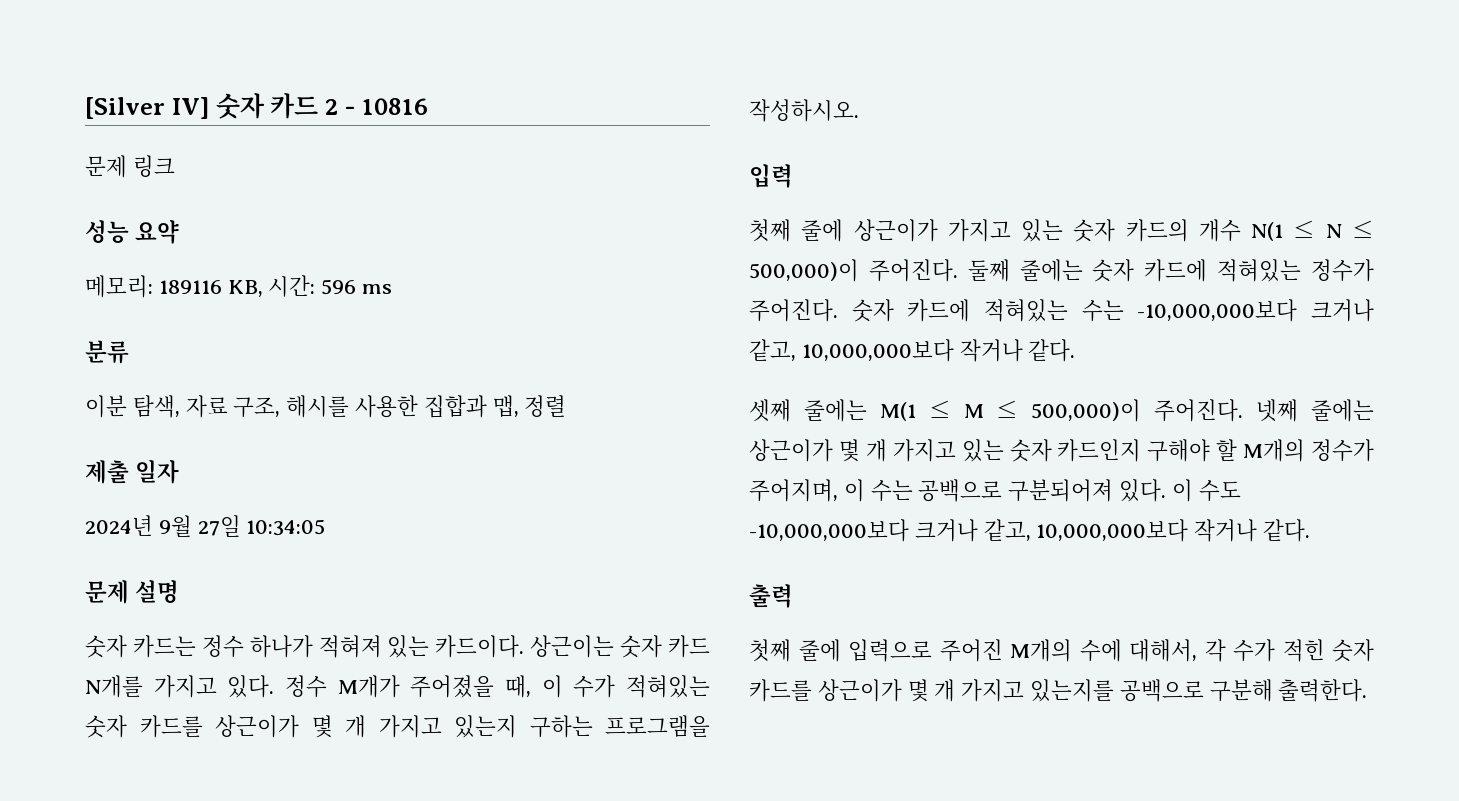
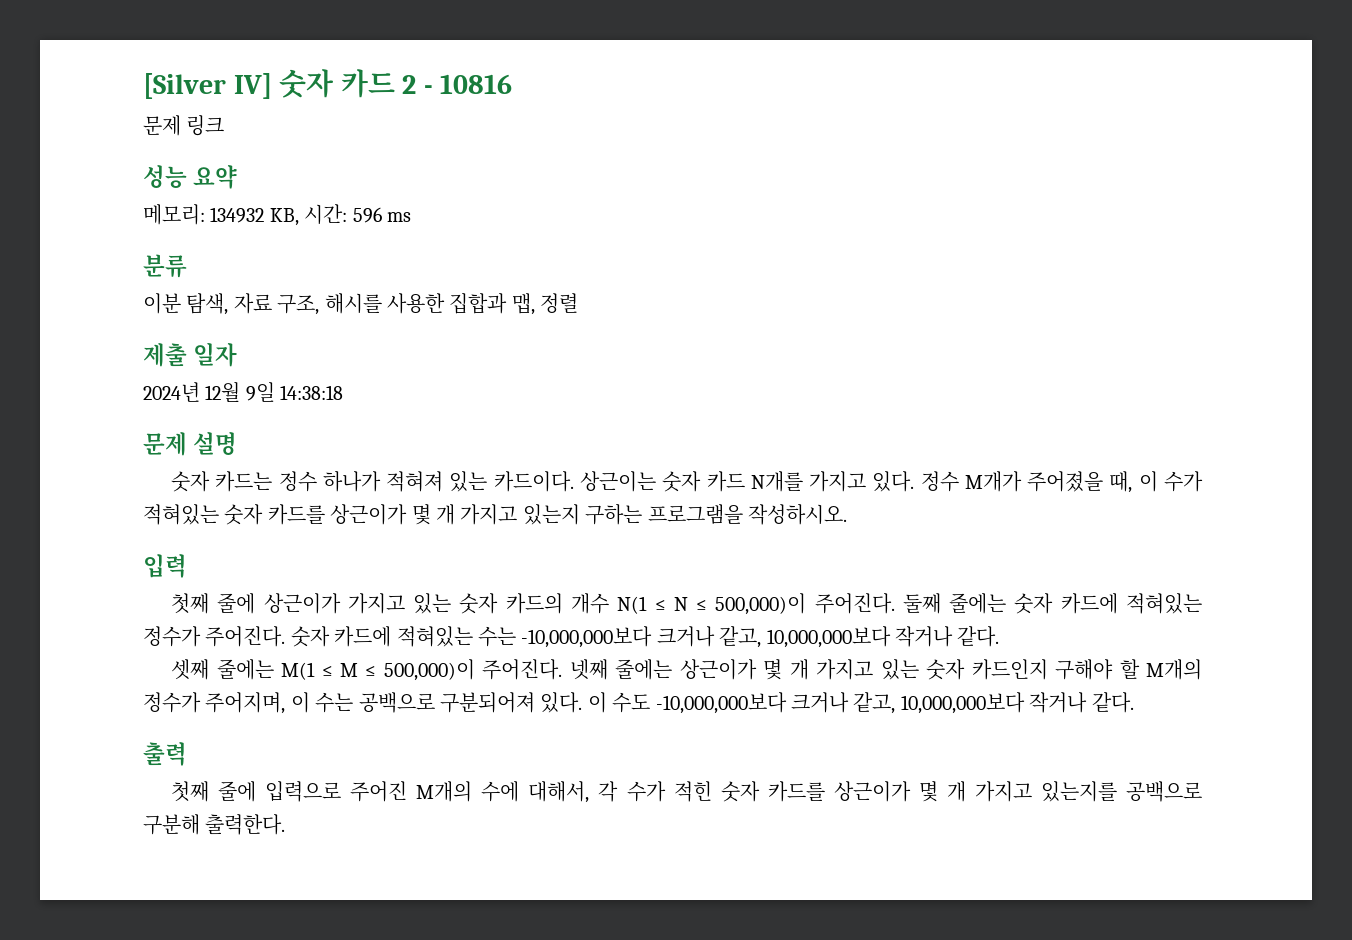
- 메모리: 189116 KB, 시간: 596 ms
+ 메모리: 134932 KB, 시간: 596 ms
- 2024년 9월 27일 10:34:05
+ 2024년 12월 9일 14:38:18

